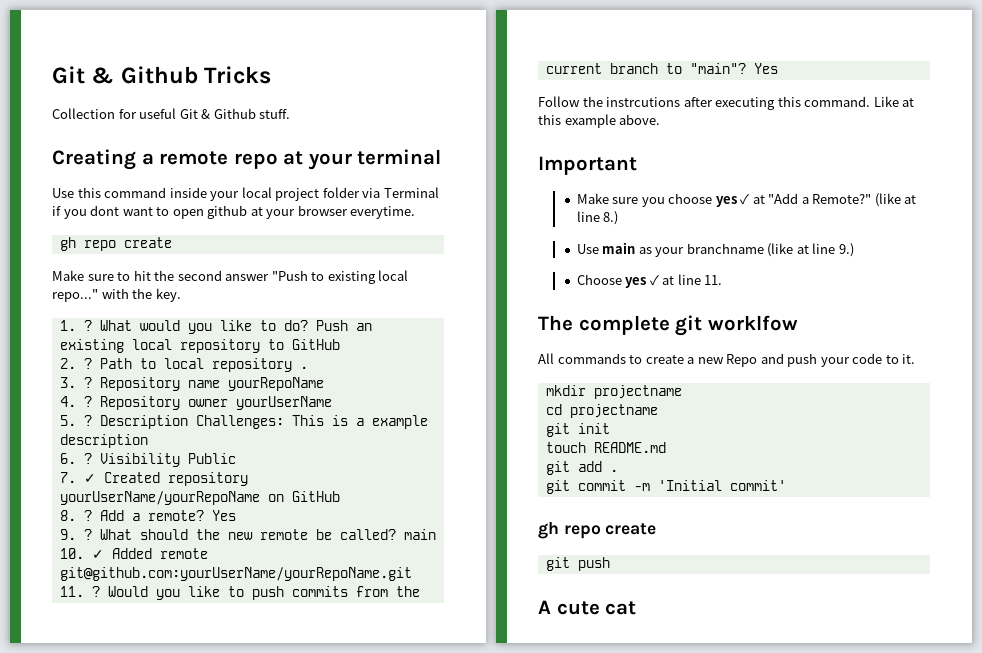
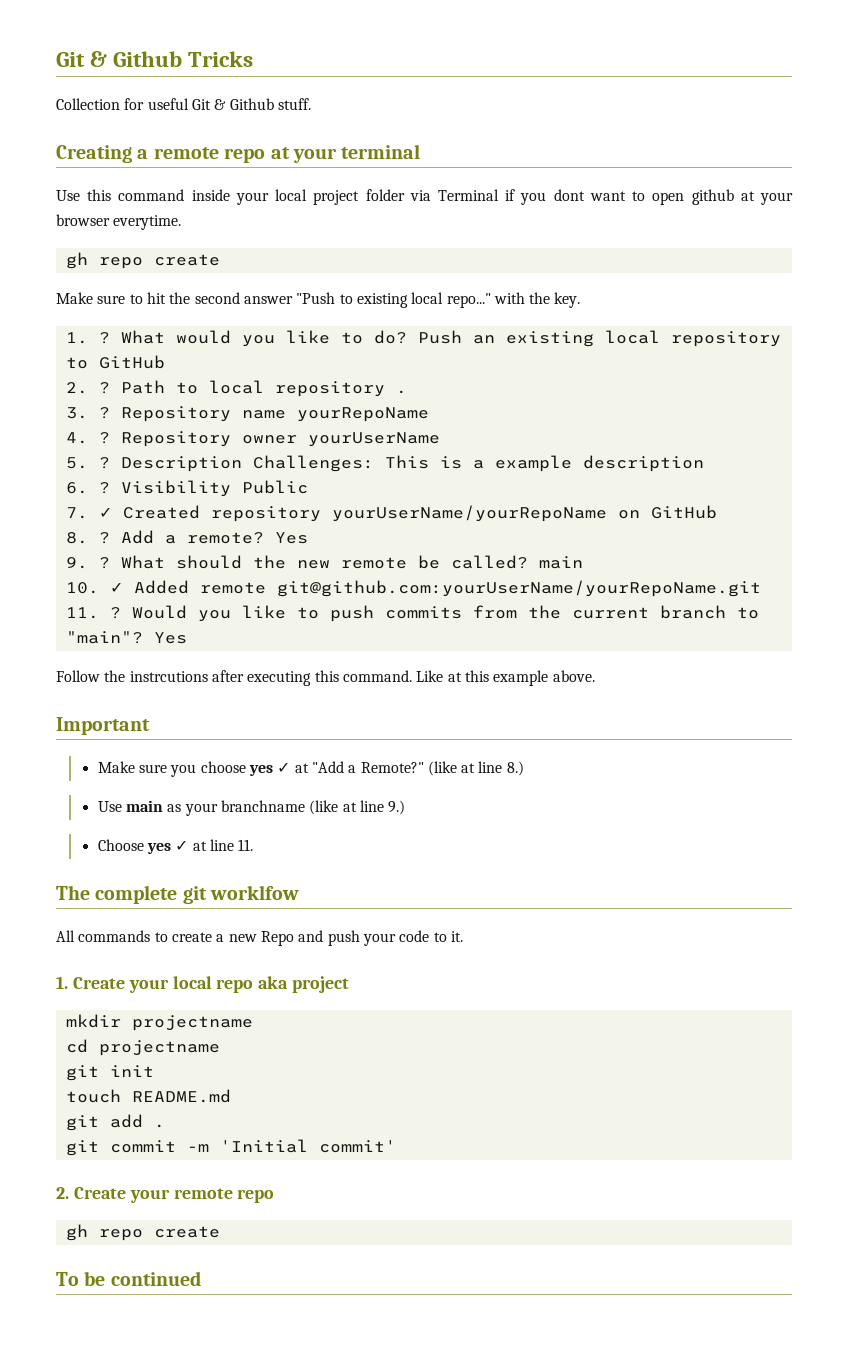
+ 1. Create your local repo aka project
  git commit -m 'Initial commit'
+ 2. Create your remote repo
  gh repo create
- git push
- A cute cat
+ To be continued

